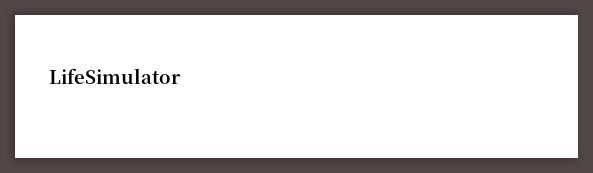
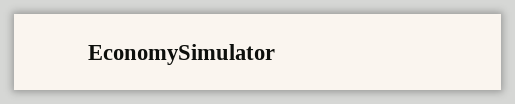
- LifeSimulator
+ EconomySimulator

